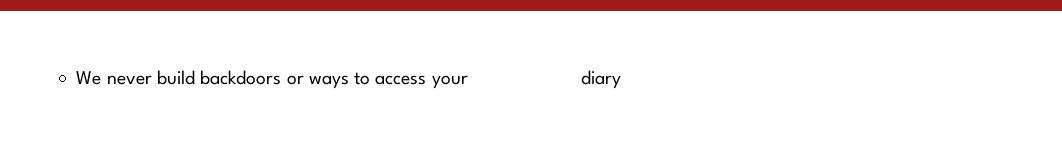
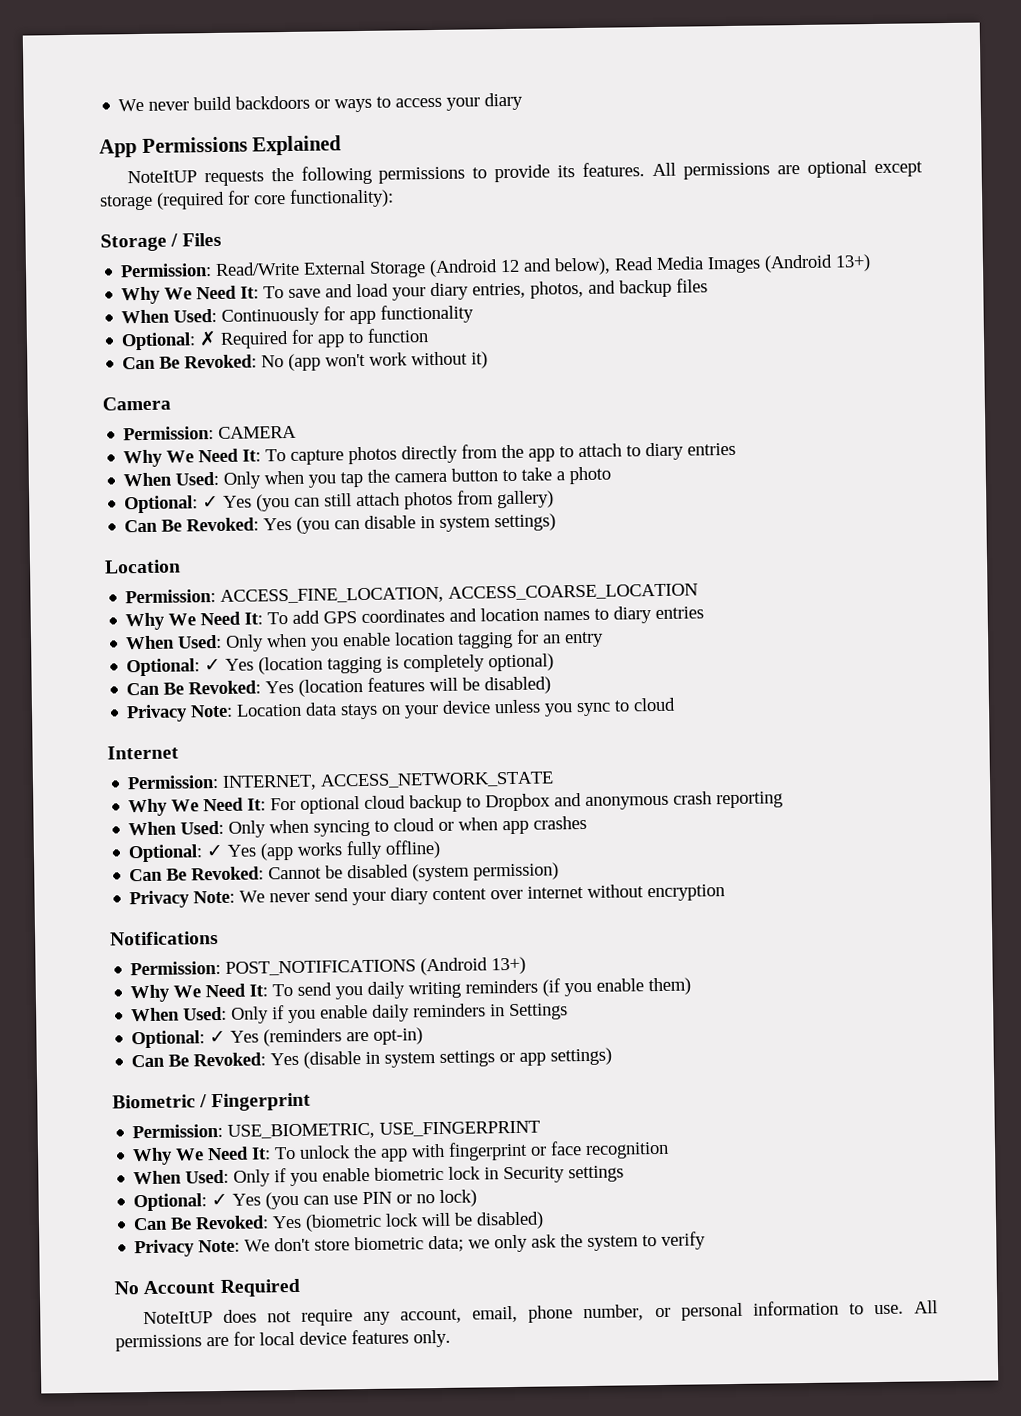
+ App Permissions Explained
+ NoteItUP requests the following permissions to provide its features. All permissions are optional except storage (required for core functionality):
+ Storage / Files
+ Permission: Read/Write External Storage (Android 12 and below), Read Media Images (Android 13+)
+ Why We Need It: To save and load your diary entries, photos, and backup files
+ When Used: Continuously for app functionality
+ Optional: ✗ Required for app to function
+ Can Be Revoked: No (app won't work without it)
+ Camera
+ Permission: CAMERA
+ Why We Need It: To capture photos directly from the app to attach to diary entries
+ When Used: Only when you tap the camera button to take a photo
+ Optional: ✓ Yes (you can still attach photos from gallery)
+ Can Be Revoked: Yes (you can disable in system settings)
+ Location
+ Permission: ACCESS_FINE_LOCATION, ACCESS_COARSE_LOCATION
+ Why We Need It: To add GPS coordinates and location names to diary entries
+ When Used: Only when you enable location tagging for an entry
+ Optional: ✓ Yes (location tagging is completely optional)
+ Can Be Revoked: Yes (location features will be disabled)
+ Privacy Note: Location data stays on your device unless you sync to cloud
+ Internet
+ Permission: INTERNET, ACCESS_NETWORK_STATE
+ Why We Need It: For optional cloud backup to Dropbox and anonymous crash reporting
+ When Used: Only when syncing to cloud or when app crashes
+ Optional: ✓ Yes (app works fully offline)
+ Can Be Revoked: Cannot be disabled (system permission)
+ Privacy Note: We never send your diary content over internet without encryption
+ Notifications
+ Permission: POST_NOTIFICATIONS (Android 13+)
+ Why We Need It: To send you daily writing reminders (if you enable them)
+ When Used: Only if you enable daily reminders in Settings
+ Optional: ✓ Yes (reminders are opt-in)
+ Can Be Revoked: Yes (disable in system settings or app settings)
+ Biometric / Fingerprint
+ Permission: USE_BIOMETRIC, USE_FINGERPRINT
+ Why We Need It: To unlock the app with fingerprint or face recognition
+ When Used: Only if you enable biometric lock in Security settings
+ Optional: ✓ Yes (you can use PIN or no lock)
+ Can Be Revoked: Yes (biometric lock will be disabled)
+ Privacy Note: We don't store biometric data; we only ask the system to verify
+ No Account Required
+ NoteItUP does not require any account, email, phone number, or personal information to use. All permissions are for local device features only.

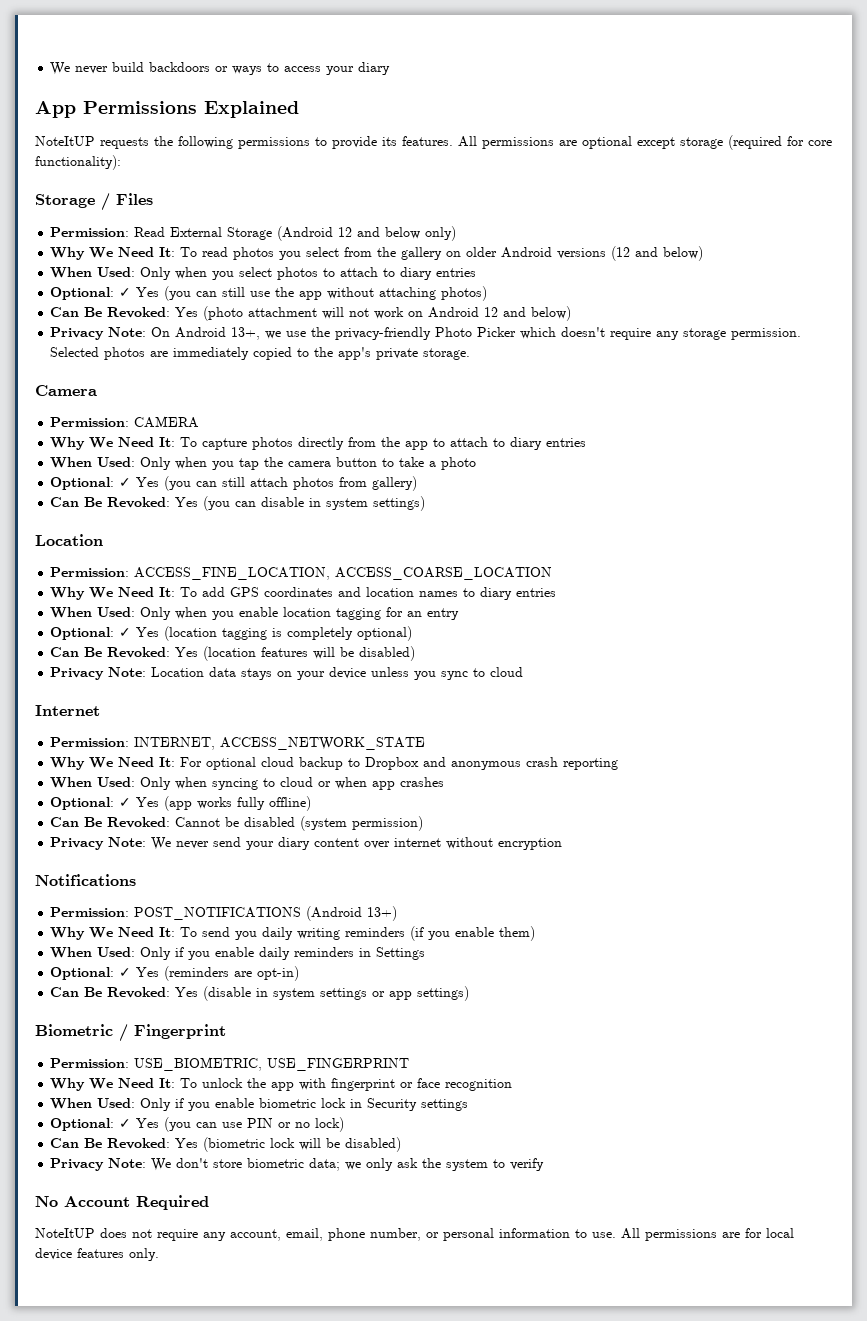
- Permission: Read/Write External Storage (Android 12 and below), Read Media Images (Android 13+)
- Why We Need It: To save and load your diary entries, photos, and backup files
- When Used: Continuously for app functionality
- Optional: ✗ Required for app to function
- Can Be Revoked: No (app won't work without it)
+ Permission: Read External Storage (Android 12 and below only)
+ Why We Need It: To read photos you select from the gallery on older Android versions (12 and below)
+ When Used: Only when you select photos to attach to diary entries
+ Optional: ✓ Yes (you can still use the app without attaching photos)
+ Can Be Revoked: Yes (photo attachment will not work on Android 12 and below)
+ Privacy Note: On Android 13+, we use the privacy-friendly Photo Picker which doesn't require any storage permission. Selected photos are immediately copied to the app's private storage.

